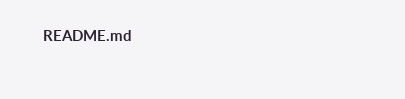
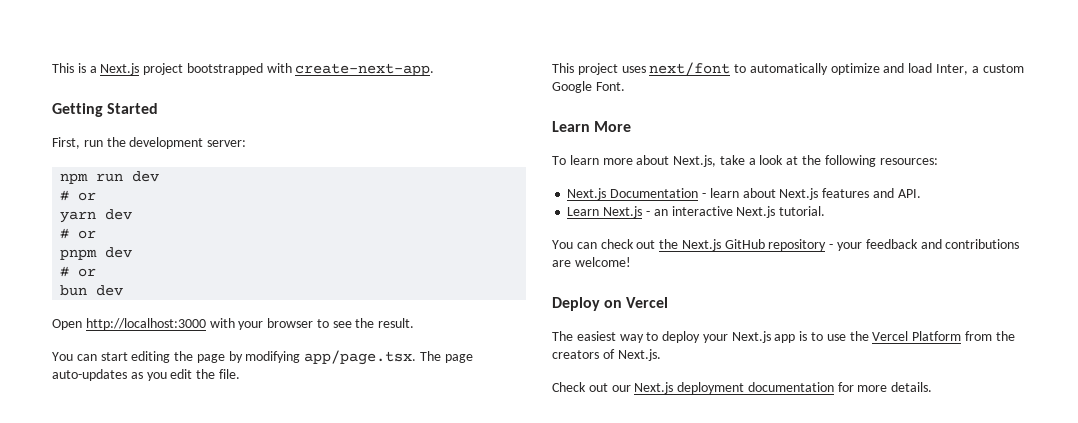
- README.md
+ This is a Next.js project bootstrapped with create-next-app.
+ Getting Started
+ First, run the development server:
+ npm run dev
+ # or
+ yarn dev
+ # or
+ pnpm dev
+ # or
+ bun dev
+ Open http://localhost:3000 with your browser to see the result.
+ You can start editing the page by modifying app/page.tsx. The page auto-updates as you edit the file.
+ This project uses next/font to automatically optimize and load Inter, a custom Google Font.
+ Learn More
+ To learn more about Next.js, take a look at the following resources:
+ Next.js Documentation - learn about Next.js features and API.
+ Learn Next.js - an interactive Next.js tutorial.
+ You can check out the Next.js GitHub repository - your feedback and contributions are welcome!
+ Deploy on Vercel
+ The easiest way to deploy your Next.js app is to use the Vercel Platform from the creators of Next.js.
+ Check out our Next.js deployment documentation for more details.

